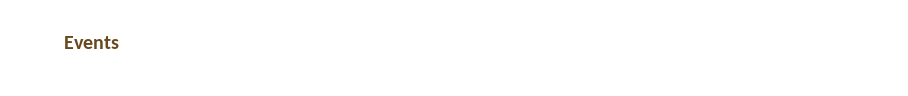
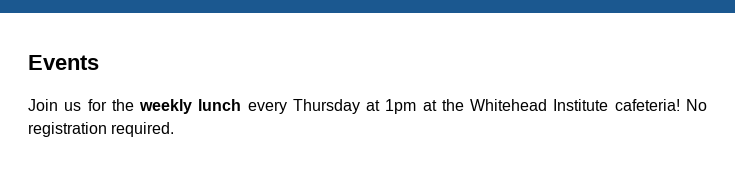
+ Join us for the weekly lunch every Thursday at 1pm at the Whitehead Institute cafeteria! No registration required.

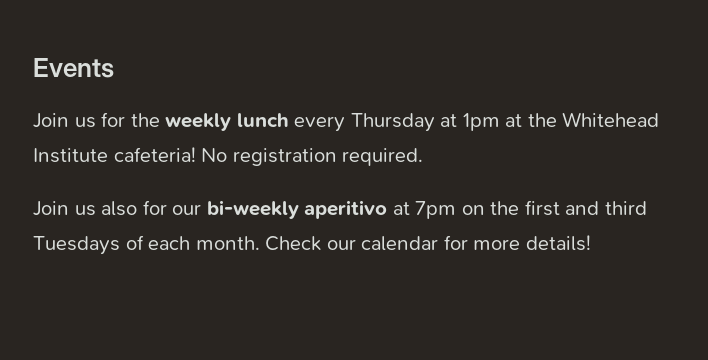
+ Join us also for our bi-weekly aperitivo at 7pm on the first and third Tuesdays of each month. Check our calendar for more details!

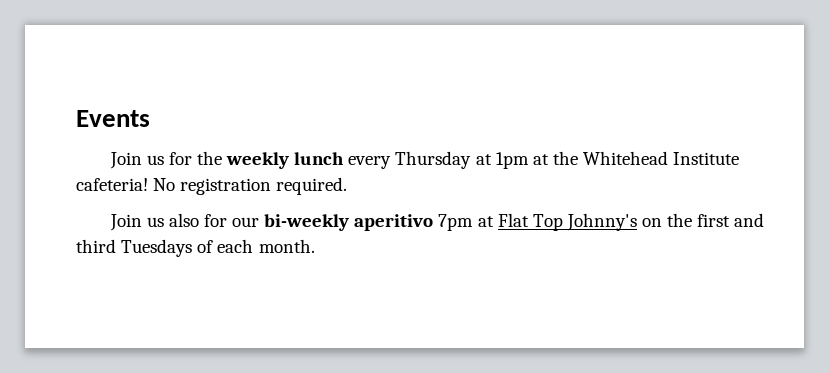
- Join us also for our bi-weekly aperitivo at 7pm on the first and third Tuesdays of each month. Check our calendar for more details!
+ Join us also for our bi-weekly aperitivo 7pm at Flat Top Johnny's on the first and third Tuesdays of each month.

